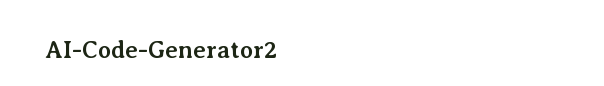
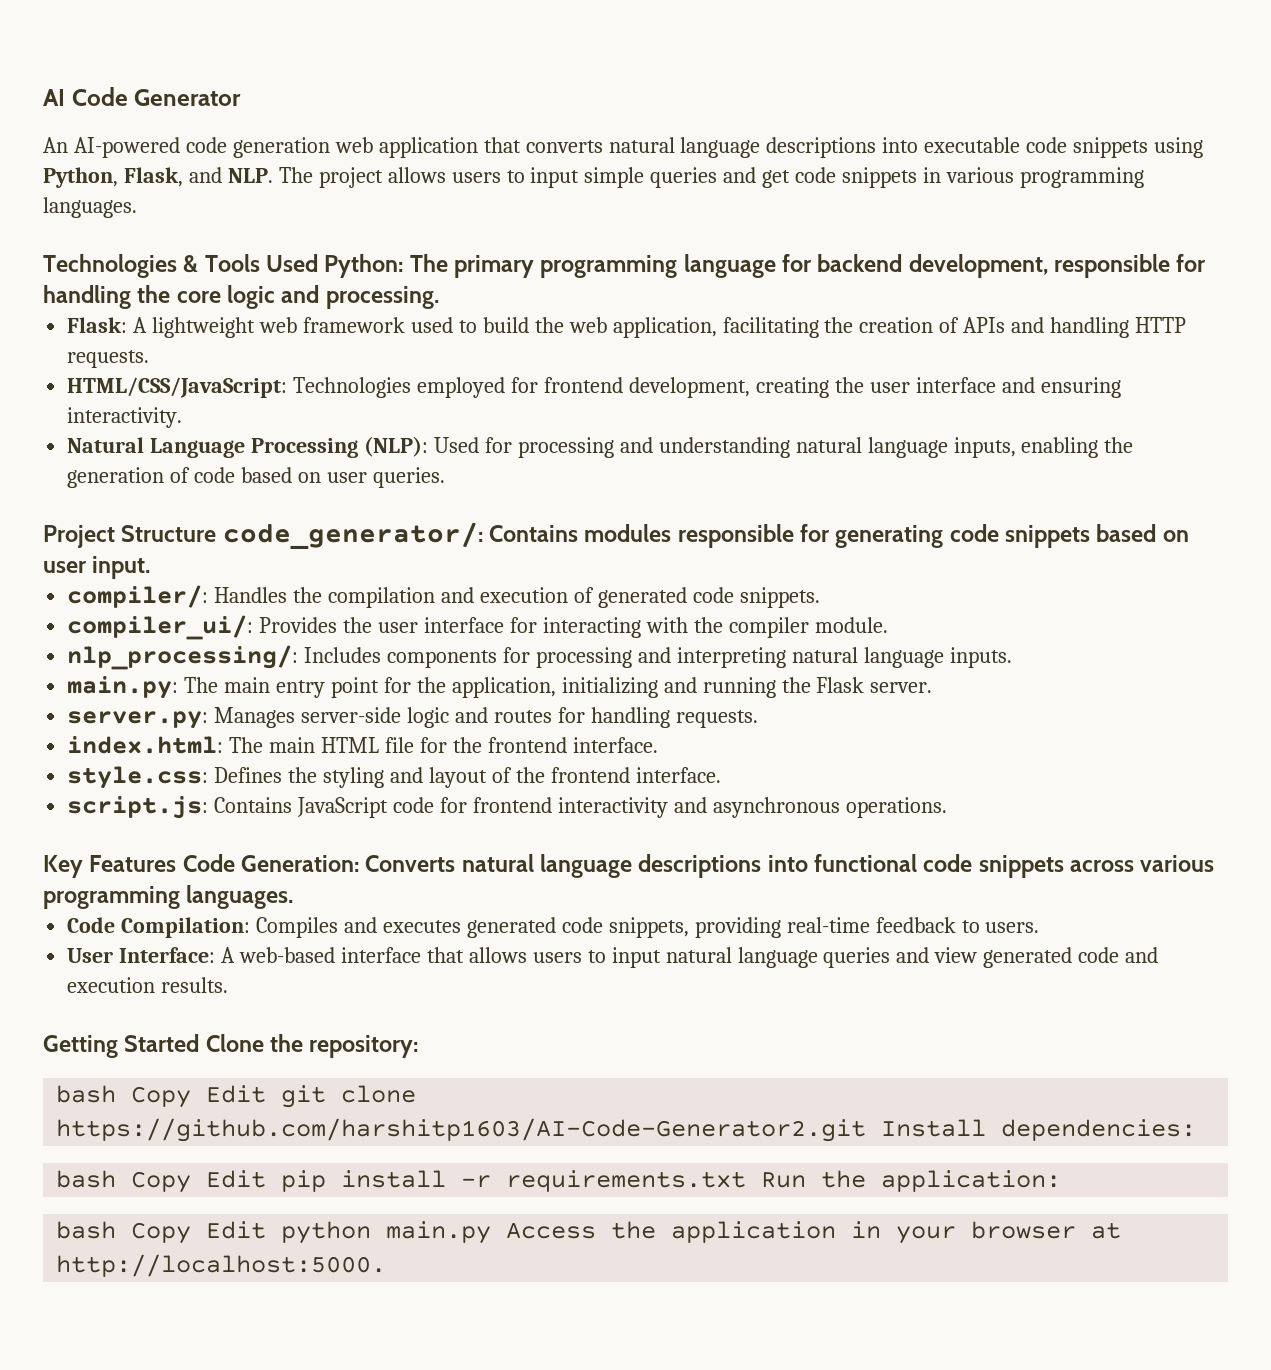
- AI-Code-Generator2
+ AI Code Generator
+ An AI-powered code generation web application that converts natural language descriptions into executable code snippets using Python, Flask, and NLP. The project allows users to input simple queries and get code snippets in various programming languages.
+ Technologies & Tools Used Python: The primary programming language for backend development, responsible for handling the core logic and processing.
+ Flask: A lightweight web framework used to build the web application, facilitating the creation of APIs and handling HTTP requests.
+ HTML/CSS/JavaScript: Technologies employed for frontend development, creating the user interface and ensuring interactivity.
+ Natural Language Processing (NLP): Used for processing and understanding natural language inputs, enabling the generation of code based on user queries.
+ Project Structure code_generator/: Contains modules responsible for generating code snippets based on user input.
+ compiler/: Handles the compilation and execution of generated code snippets.
+ compiler_ui/: Provides the user interface for interacting with the compiler module.
+ nlp_processing/: Includes components for processing and interpreting natural language inputs.
+ main.py: The main entry point for the application, initializing and running the Flask server.
+ server.py: Manages server-side logic and routes for handling requests.
+ index.html: The main HTML file for the frontend interface.
+ style.css: Defines the styling and layout of the frontend interface.
+ script.js: Contains JavaScript code for frontend interactivity and asynchronous operations.
+ Key Features Code Generation: Converts natural language descriptions into functional code snippets across various programming languages.
+ Code Compilation: Compiles and executes generated code snippets, providing real-time feedback to users.
+ User Interface: A web-based interface that allows users to input natural language queries and view generated code and execution results.
+ Getting Started Clone the repository:
+ bash Copy Edit git clone https://github.com/harshitp1603/AI-Code-Generator2.git Install dependencies:
+ bash Copy Edit pip install -r requirements.txt Run the application:
+ bash Copy Edit python main.py Access the application in your browser at http://localhost:5000.

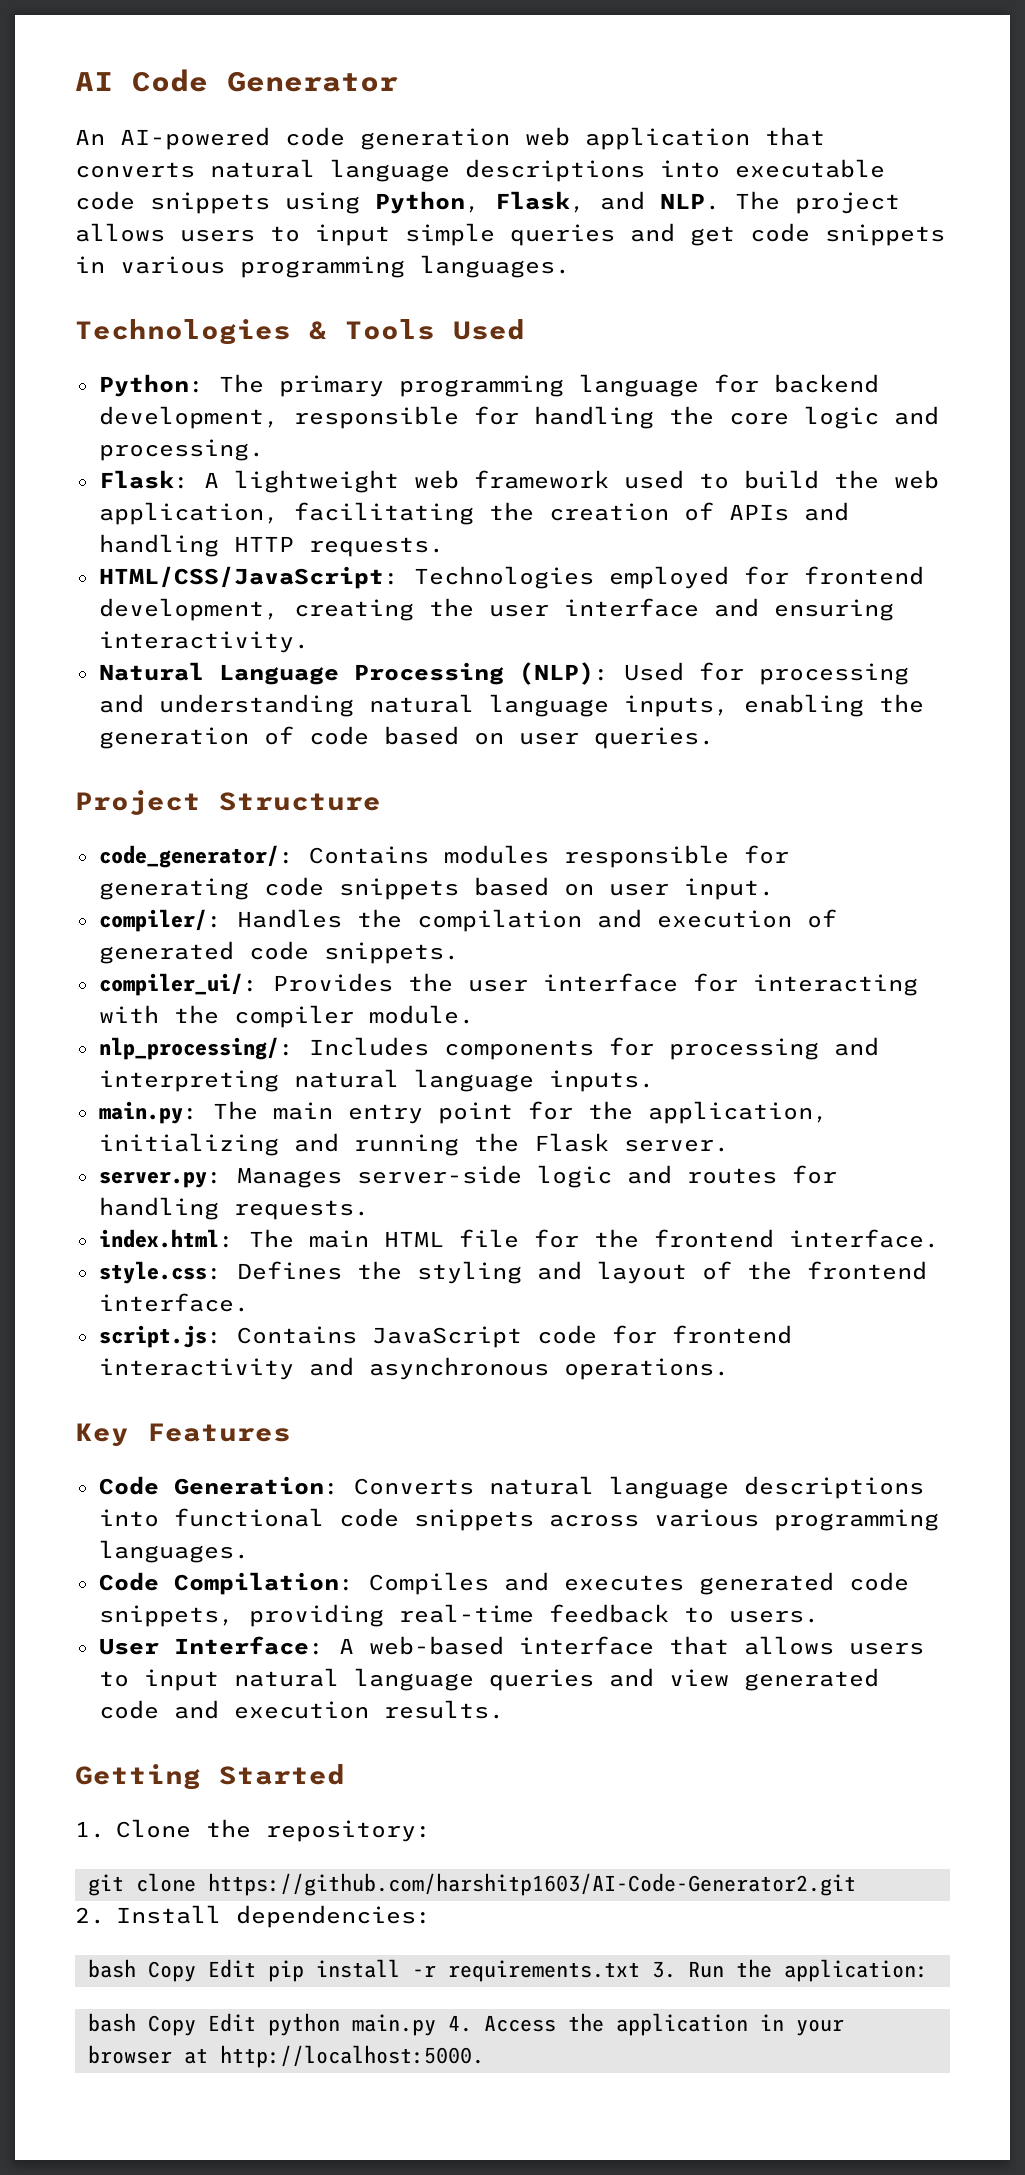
- Technologies & Tools Used Python: The primary programming language for backend development, responsible for handling the core logic and processing.
+ Technologies & Tools Used
+ Python: The primary programming language for backend development, responsible for handling the core logic and processing.
- Project Structure code_generator/: Contains modules responsible for generating code snippets based on user input.
+ Project Structure
+ code_generator/: Contains modules responsible for generating code snippets based on user input.
- Key Features Code Generation: Converts natural language descriptions into functional code snippets across various programming languages.
+ Key Features
+ Code Generation: Converts natural language descriptions into functional code snippets across various programming languages.
- Getting Started Clone the repository:
+ Getting Started
+ 1. Clone the repository:
- bash Copy Edit git clone https://github.com/harshitp1603/AI-Code-Generator2.git Install dependencies:
+ git clone https://github.com/harshitp1603/AI-Code-Generator2.git
+ 2. Install dependencies:
- bash Copy Edit pip install -r requirements.txt Run the application:
+ bash Copy Edit pip install -r requirements.txt 3. Run the application:
- bash Copy Edit python main.py Access the application in your browser at http://localhost:5000.
+ bash Copy Edit python main.py 4. Access the application in your browser at http://localhost:5000.

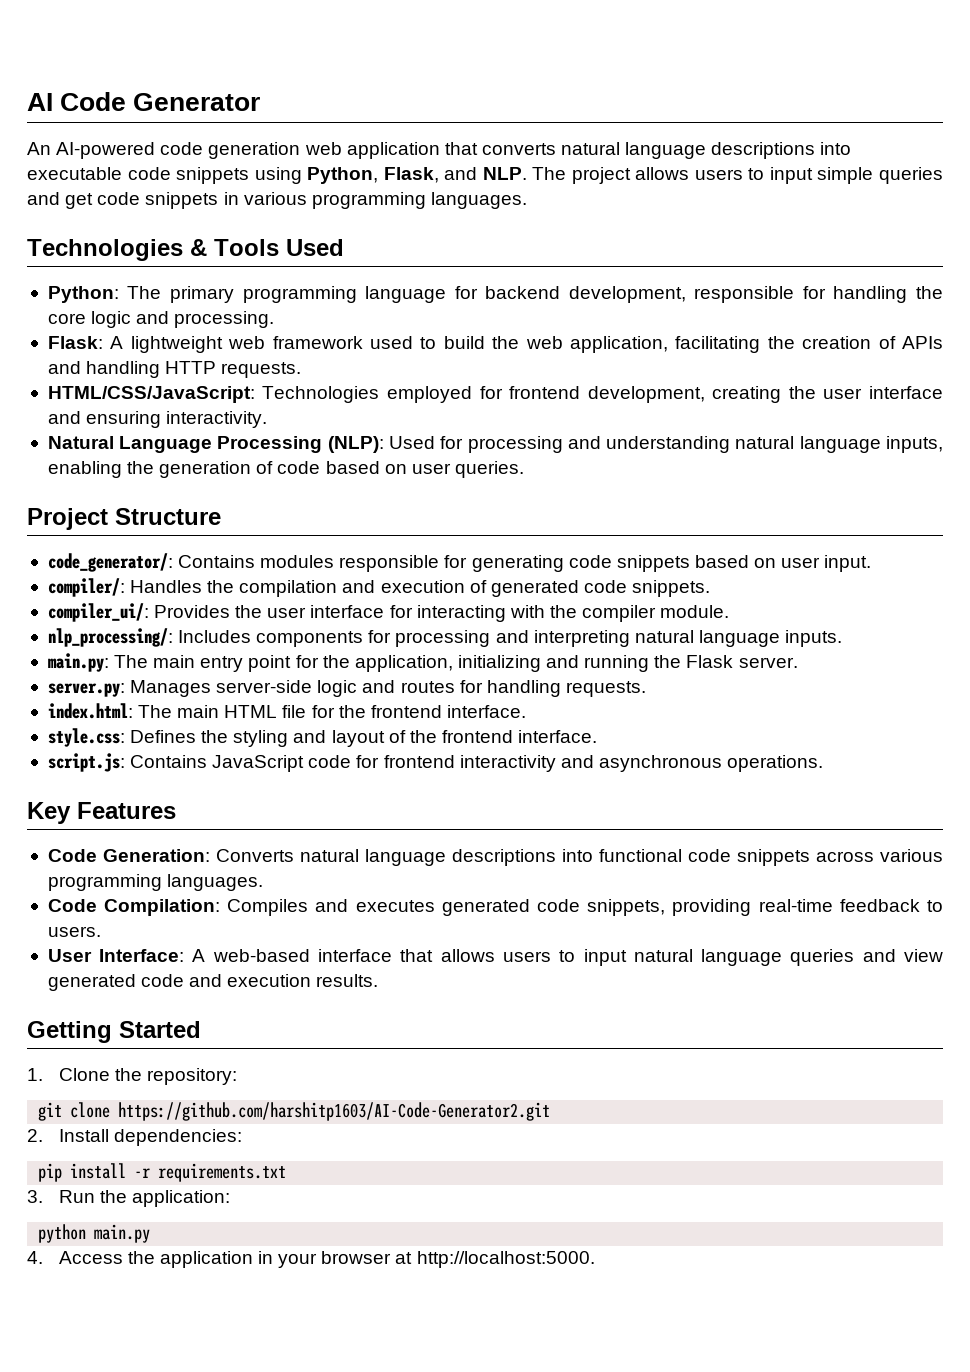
- bash Copy Edit pip install -r requirements.txt 3. Run the application:
+ pip install -r requirements.txt
+ 3. Run the application:
- bash Copy Edit python main.py 4. Access the application in your browser at http://localhost:5000.
+ python main.py
+ 4. Access the application in your browser at http://localhost:5000.

